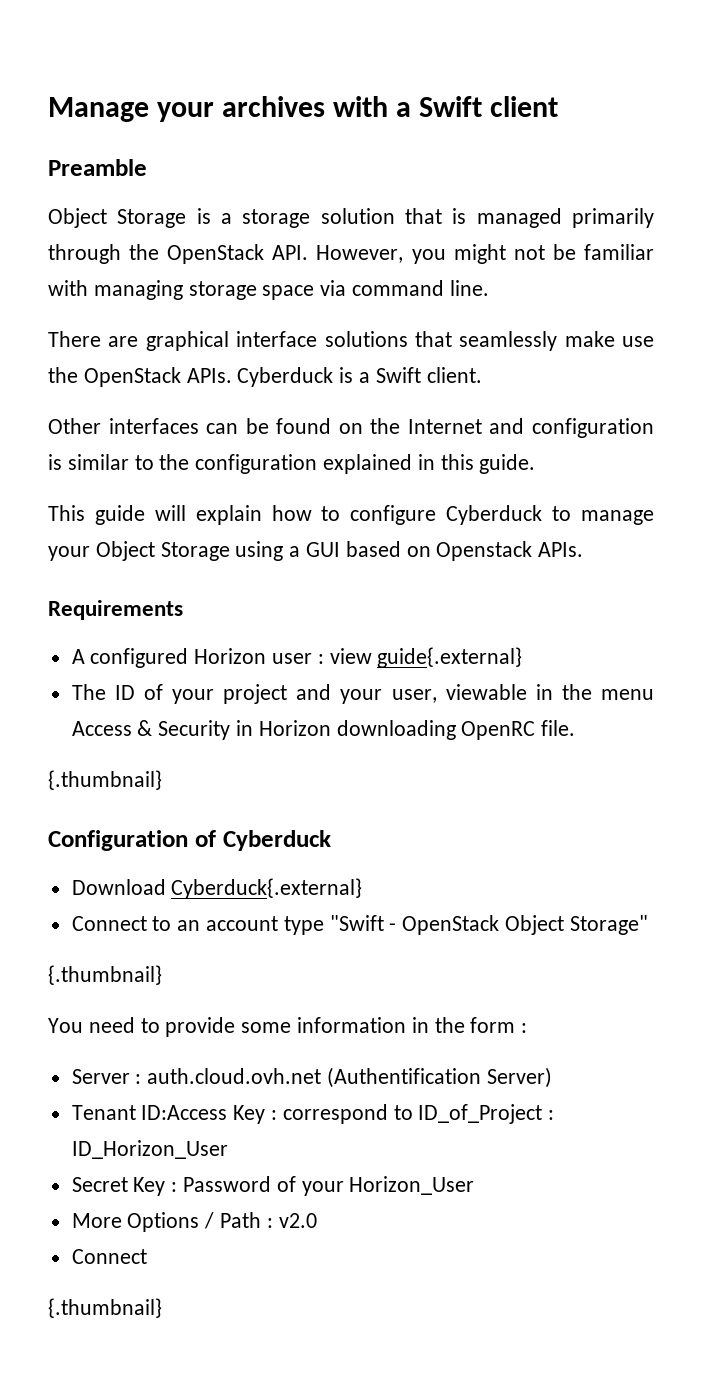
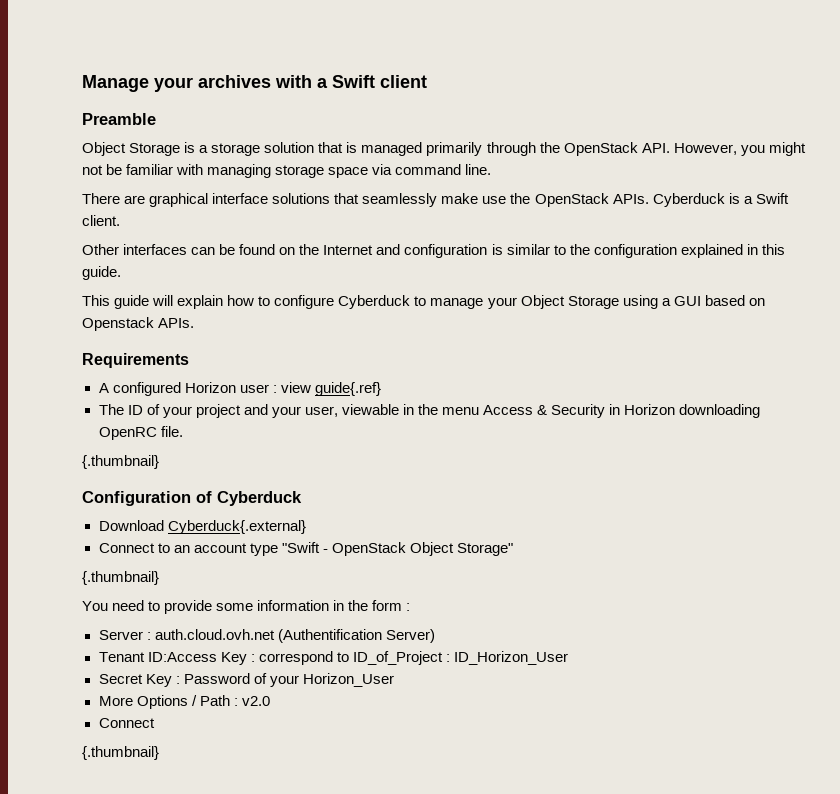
- A configured Horizon user : view guide{.external}
+ A configured Horizon user : view guide{.ref}

